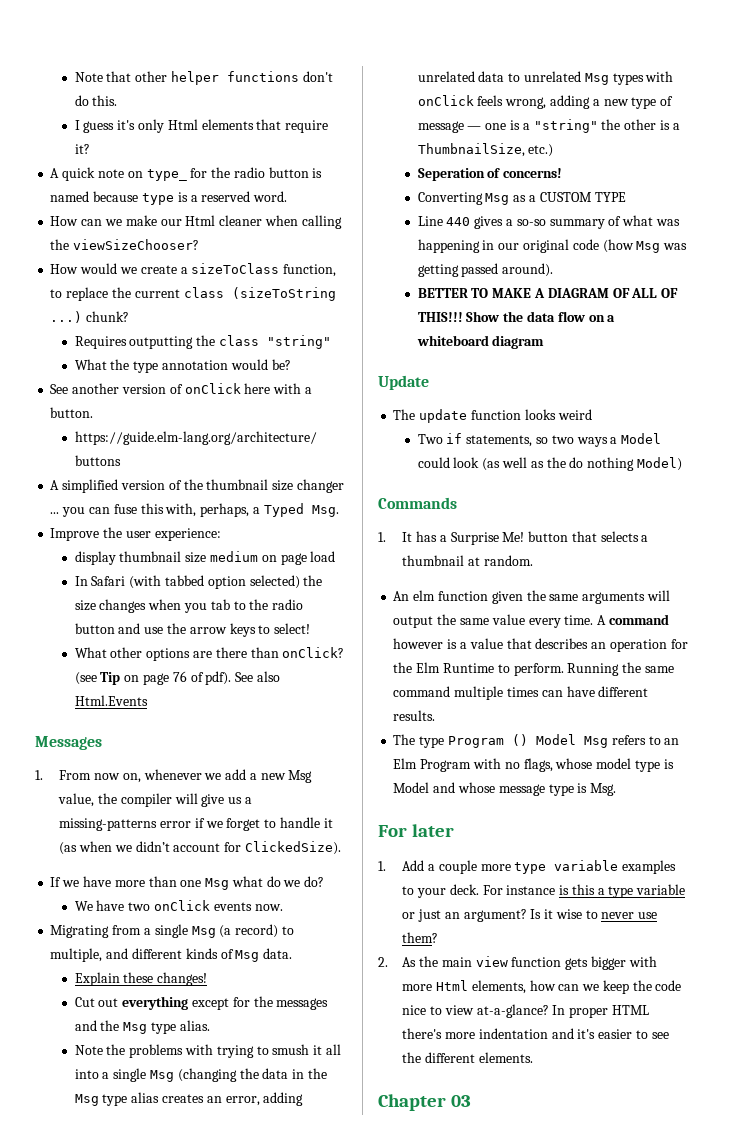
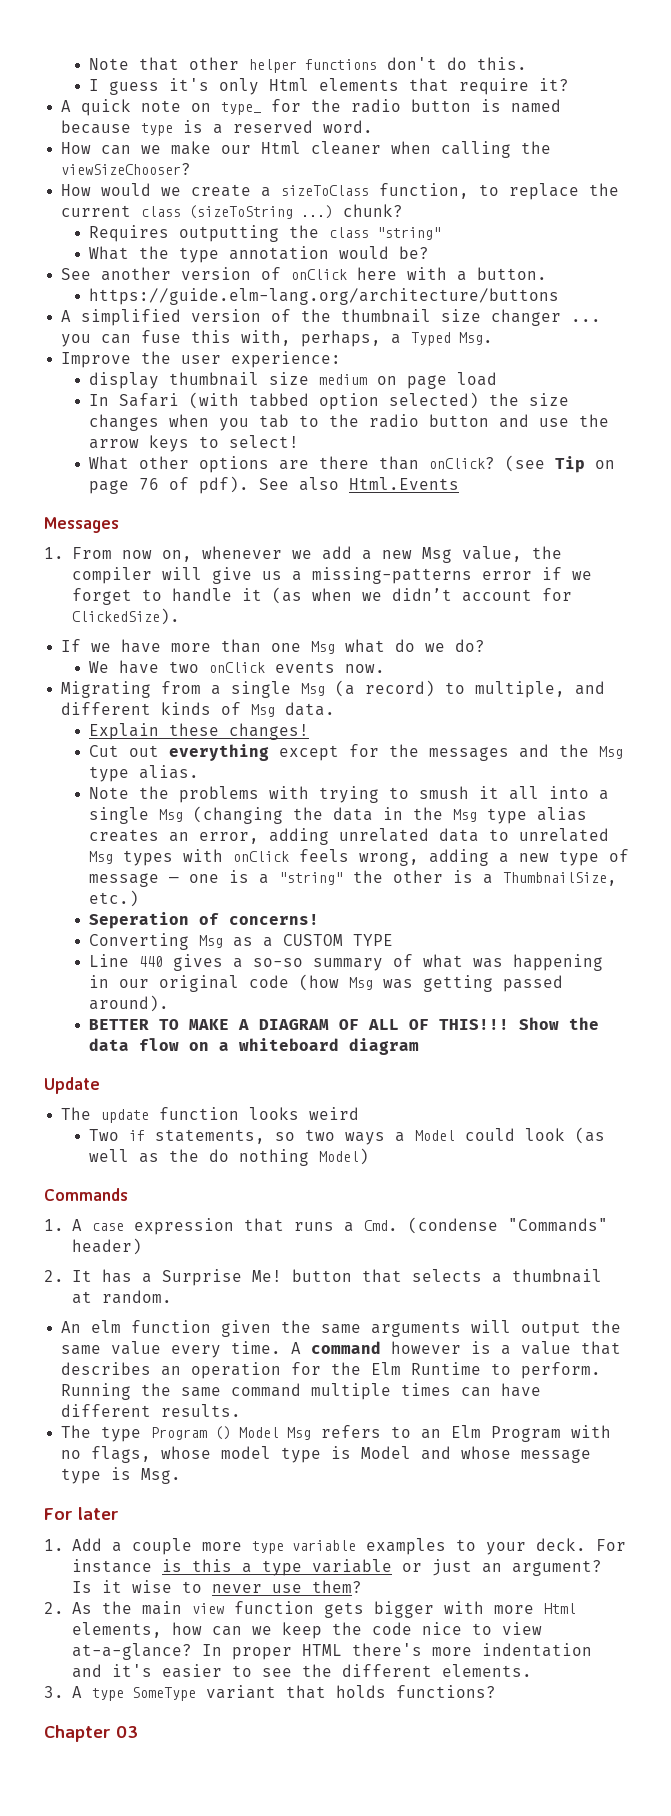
- 1. It has a Surprise Me! button that selects a thumbnail at random.
+ 1. A case expression that runs a Cmd. (condense "Commands" header)
+ 2. It has a Surprise Me! button that selects a thumbnail at random.
+ 3. A type SomeType variant that holds functions?

